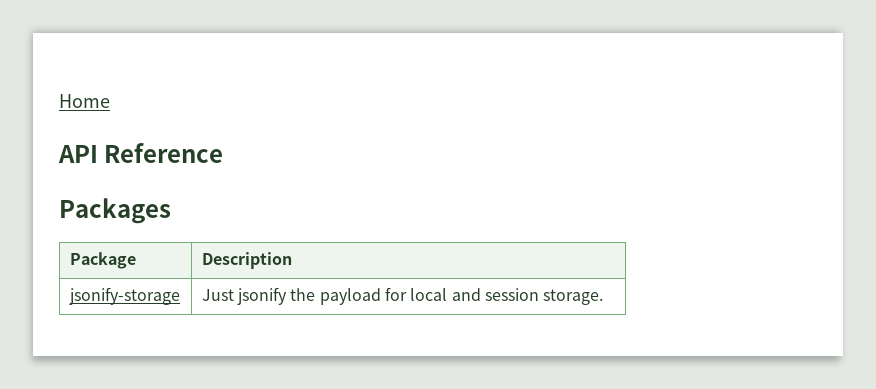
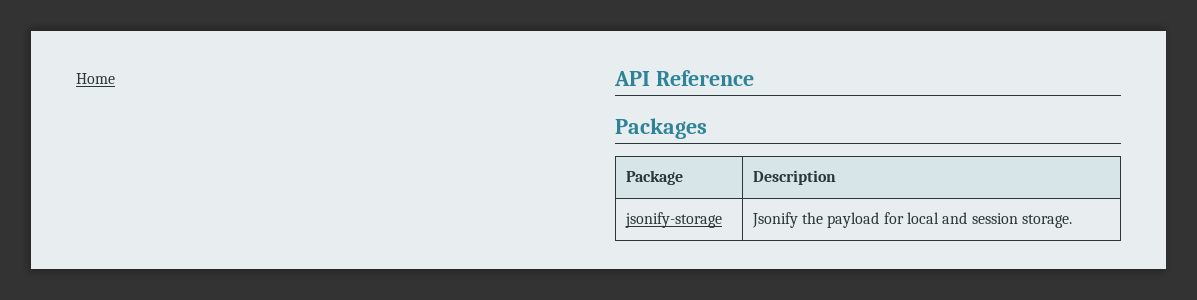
- jsonify-storage | Just jsonify the payload for local and session storage.
+ jsonify-storage | Jsonify the payload for local and session storage.

